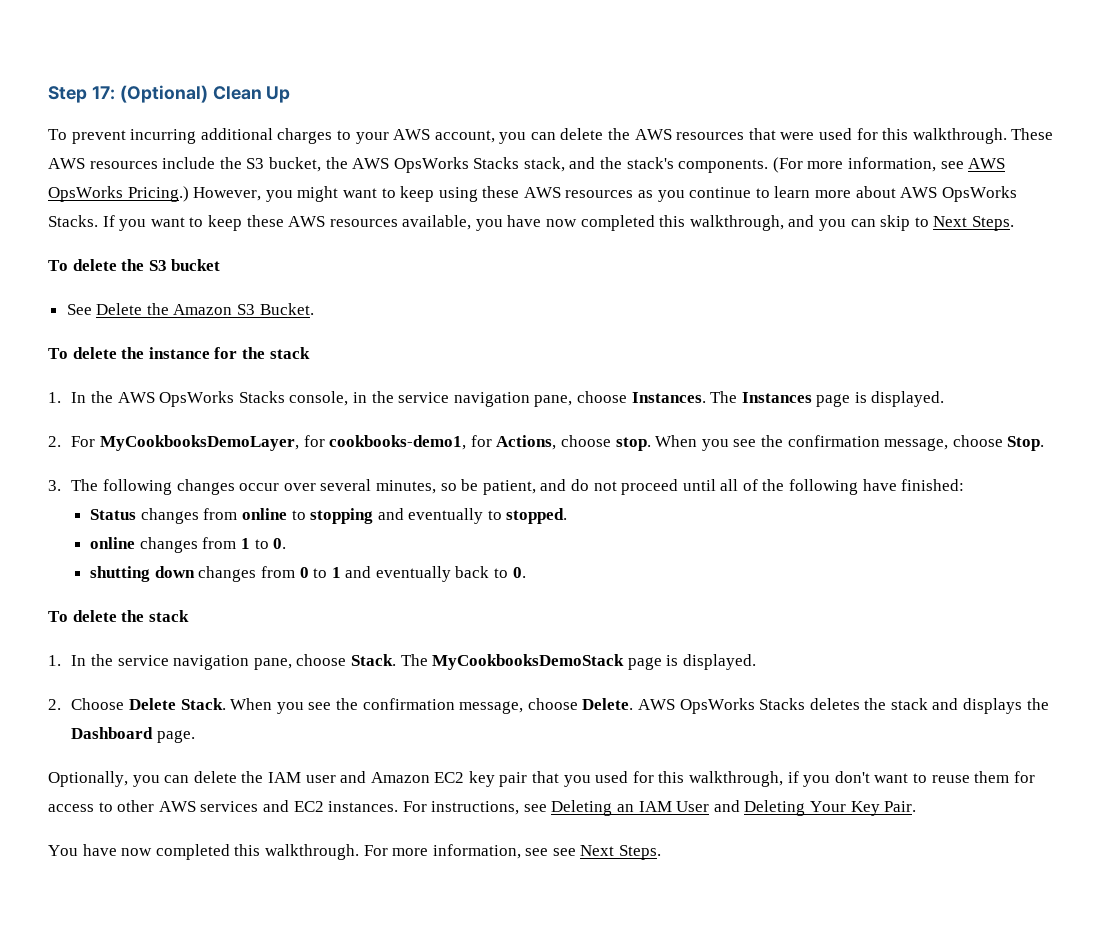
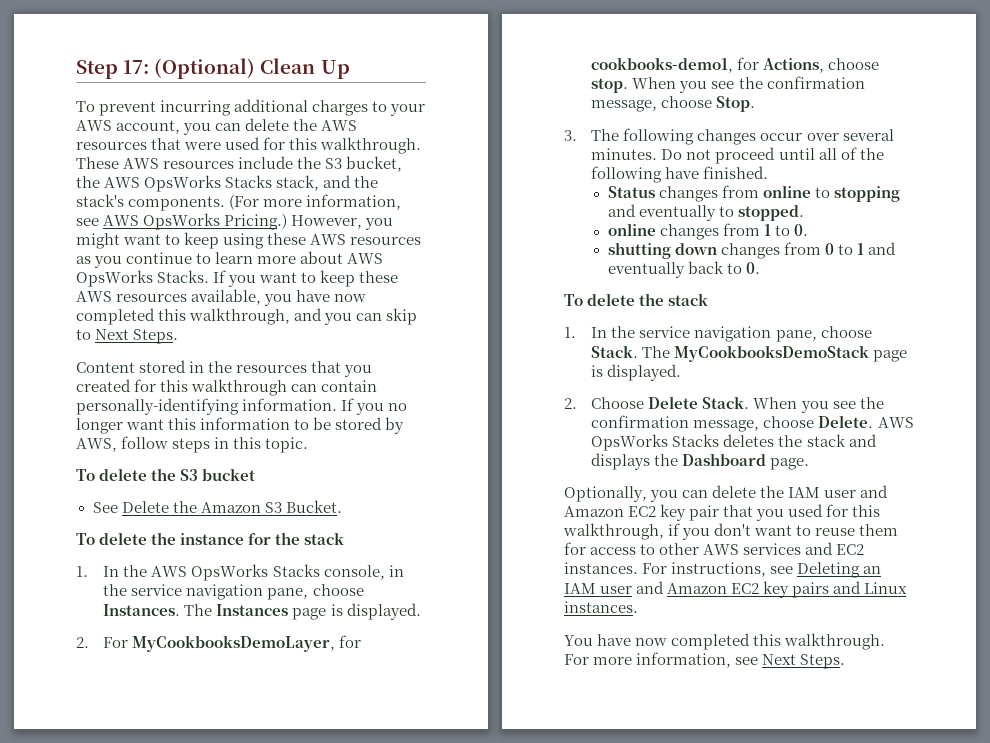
+ Content stored in the resources that you created for this walkthrough can contain personally-identifying information. If you no longer want this information to be stored by AWS, follow steps in this topic.
- 3. The following changes occur over several minutes, so be patient, and do not proceed until all of the following have finished:
+ 3. The following changes occur over several minutes. Do not proceed until all of the following have finished.
- For instructions, see Deleting an IAM User and Deleting Your Key Pair.
+ For instructions, see Deleting an IAM user and Amazon EC2 key pairs and Linux instances.
- For more information, see see Next Steps.
+ For more information, see Next Steps.

